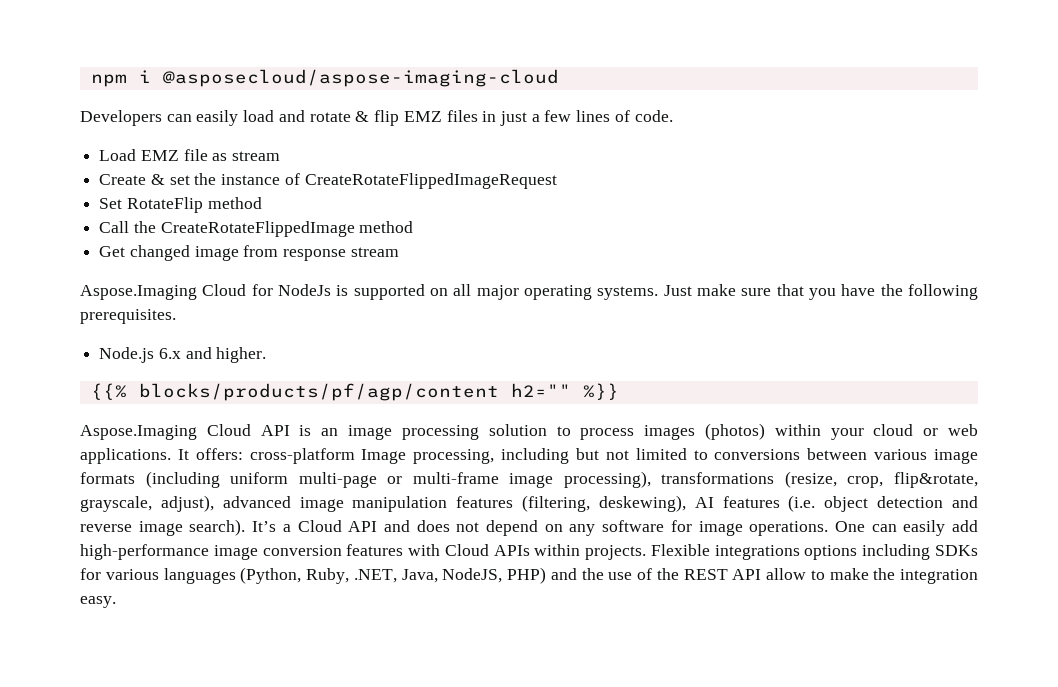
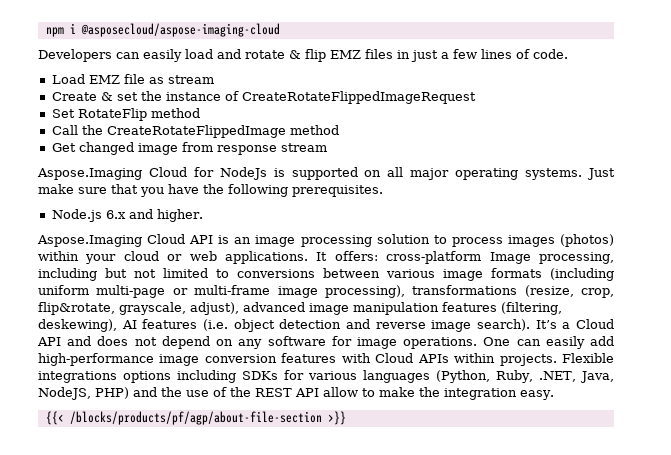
- {{% blocks/products/pf/agp/content h2="" %}}
+ {{< /blocks/products/pf/agp/about-file-section >}}

